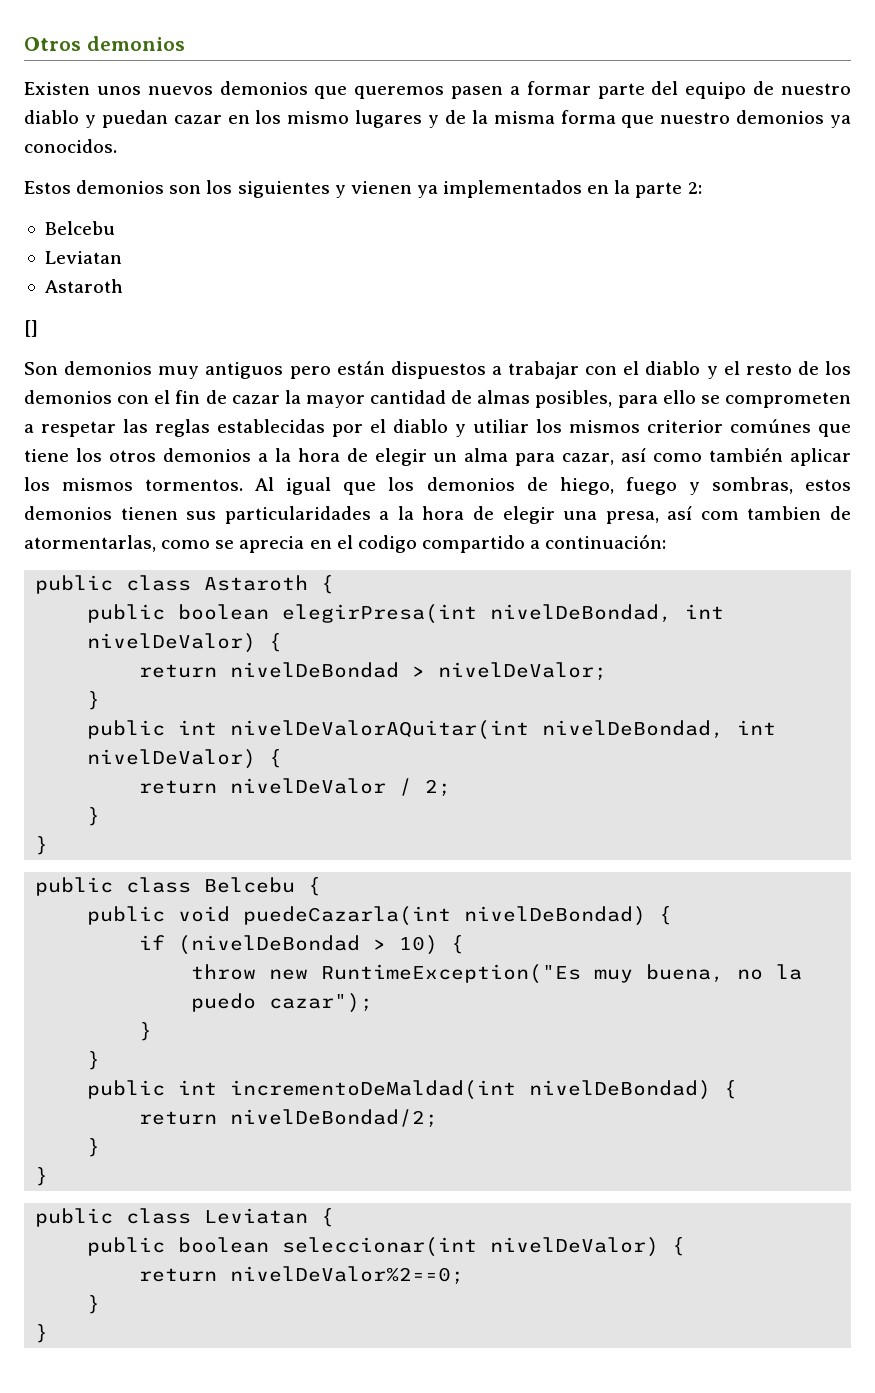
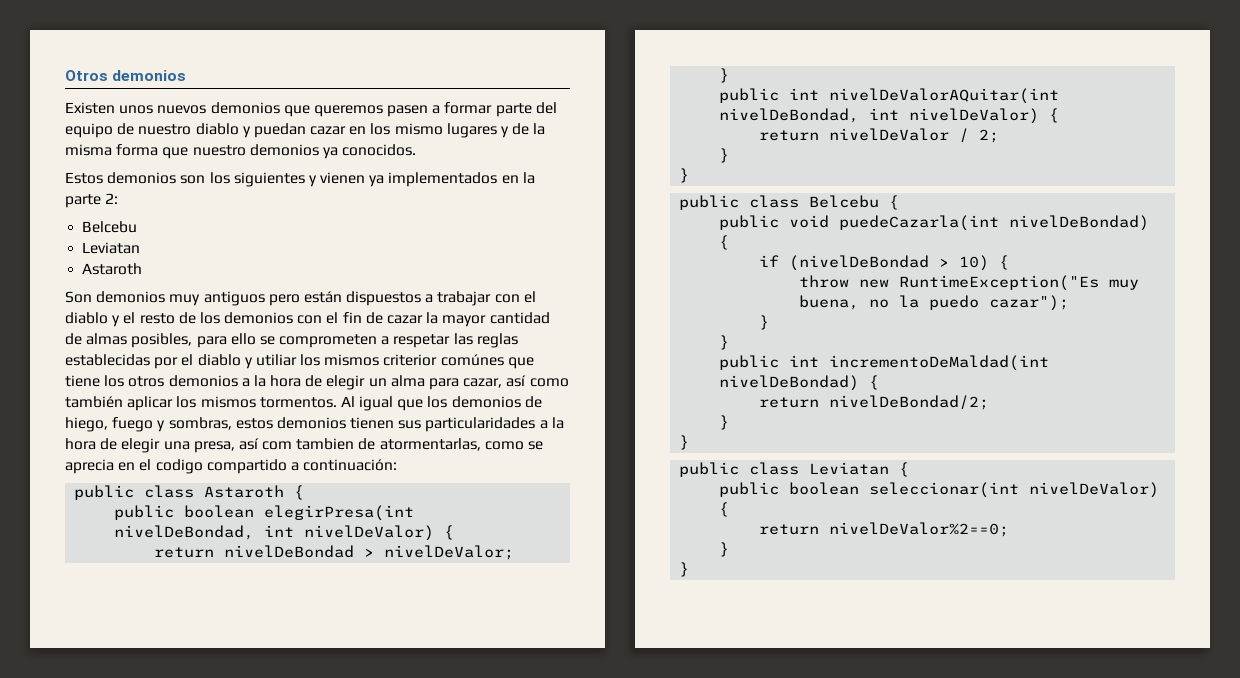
- []

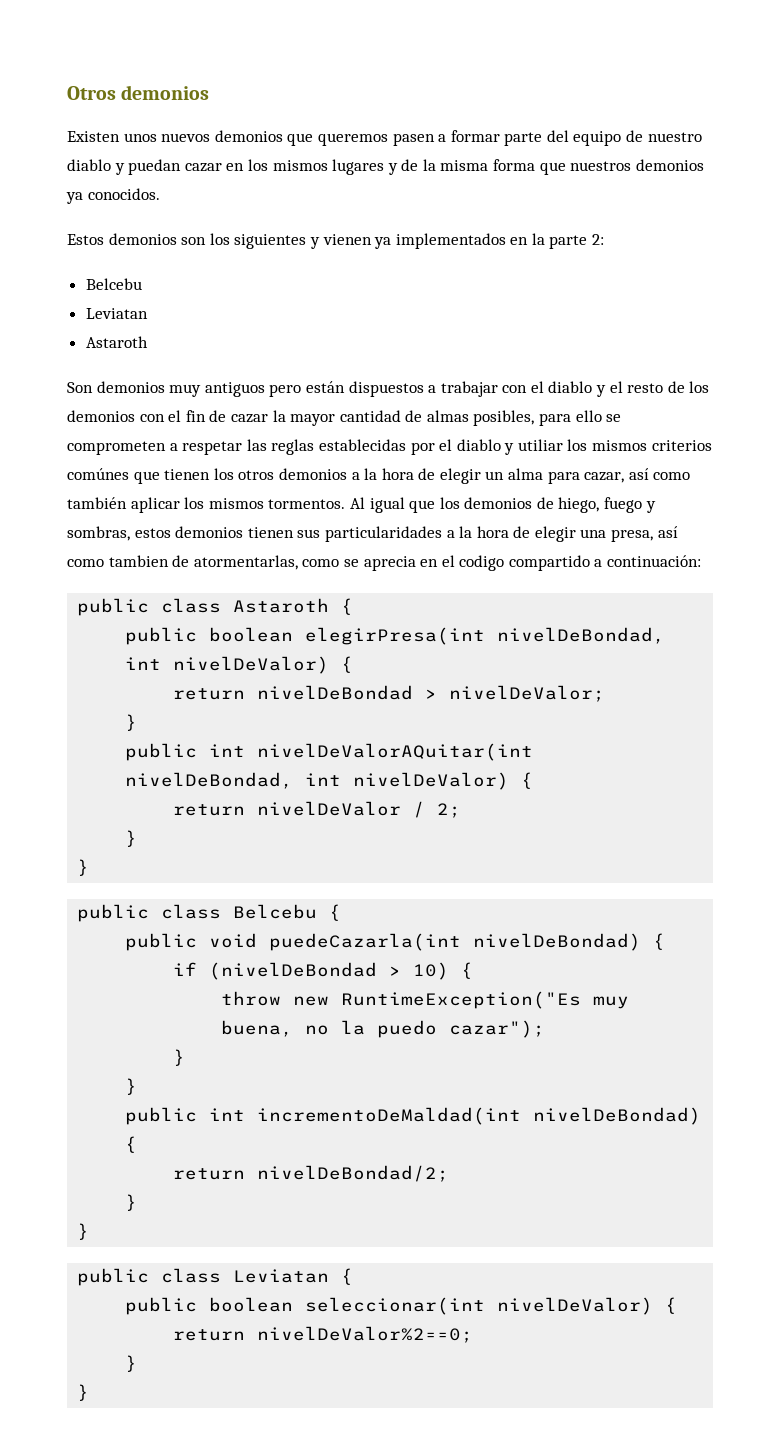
- Existen unos nuevos demonios que queremos pasen a formar parte del equipo de nuestro diablo y puedan cazar en los mismo lugares y de la misma forma que nuestro demonios ya conocidos.
+ Existen unos nuevos demonios que queremos pasen a formar parte del equipo de nuestro diablo y puedan cazar en los mismos lugares y de la misma forma que nuestros demonios ya conocidos.
- Son demonios muy antiguos pero están dispuestos a trabajar con el diablo y el resto de los demonios con el fin de cazar la mayor cantidad de almas posibles, para ello se comprometen a respetar las reglas establecidas por el diablo y utiliar los mismos criterior comúnes que tiene los otros demonios a la hora de elegir un alma para cazar, así como también aplicar los mismos tormentos.
+ Son demonios muy antiguos pero están dispuestos a trabajar con el diablo y el resto de los demonios con el fin de cazar la mayor cantidad de almas posibles, para ello se comprometen a respetar las reglas establecidas por el diablo y utiliar los mismos criterios comúnes que tienen los otros demonios a la hora de elegir un alma para cazar, así como también aplicar los mismos tormentos.
- Al igual que los demonios de hiego, fuego y sombras, estos demonios tienen sus particularidades a la hora de elegir una presa, así com tambien de atormentarlas, como se aprecia en el codigo compartido a continuación:
+ Al igual que los demonios de hiego, fuego y sombras, estos demonios tienen sus particularidades a la hora de elegir una presa, así como tambien de atormentarlas, como se aprecia en el codigo compartido a continuación:

